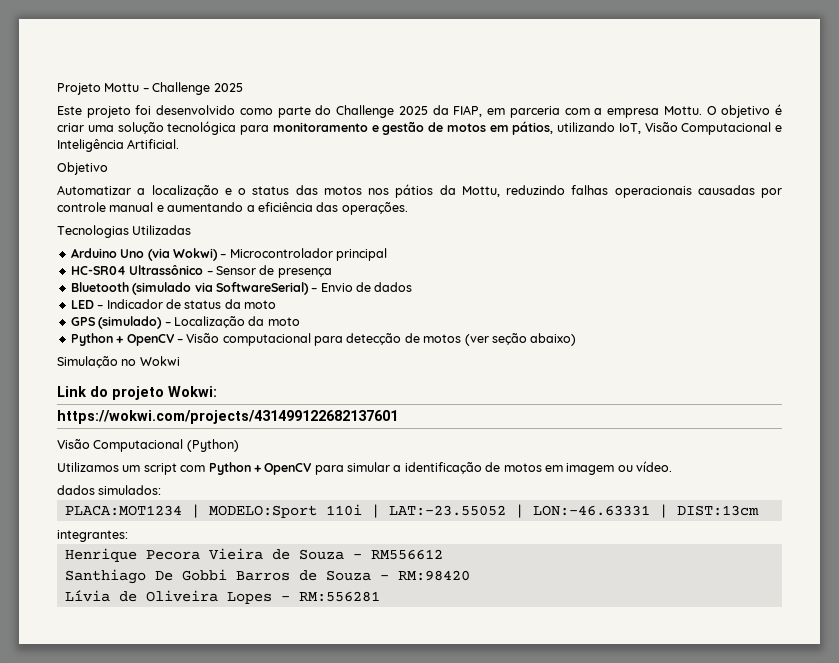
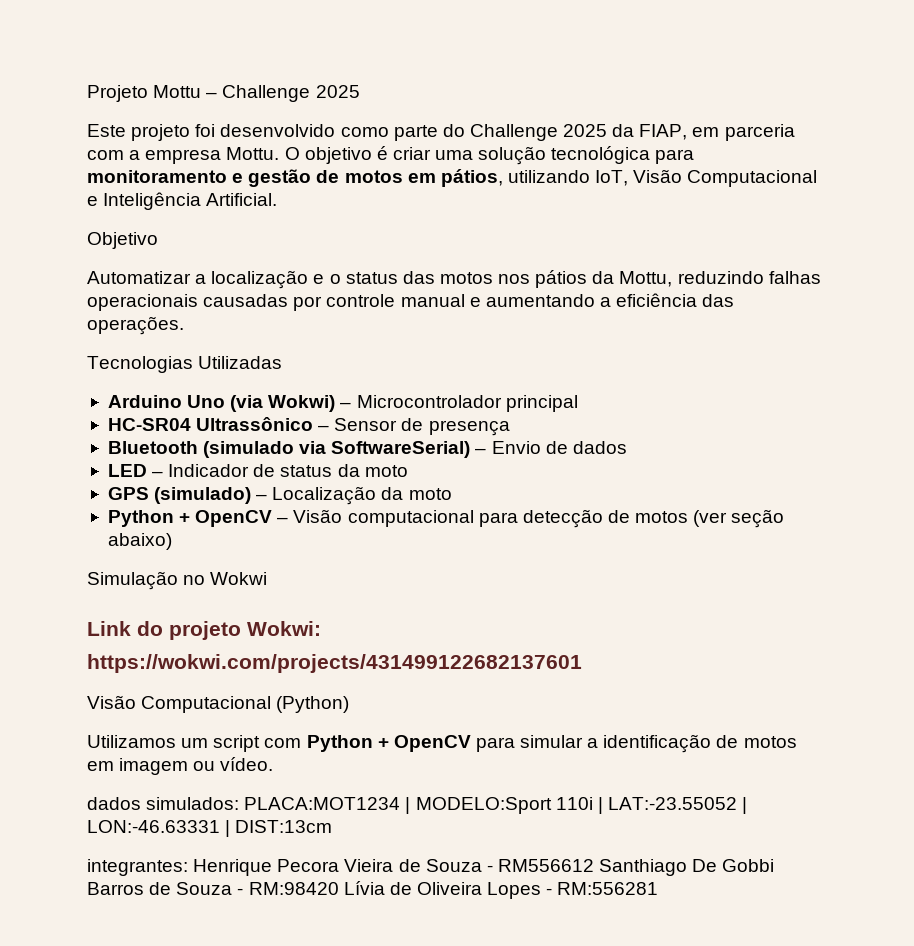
- dados simulados:
- PLACA:MOT1234 | MODELO:Sport 110i | LAT:-23.55052 | LON:-46.63331 | DIST:13cm
+ dados simulados: PLACA:MOT1234 | MODELO:Sport 110i | LAT:-23.55052 | LON:-46.63331 | DIST:13cm
- integrantes:
- Henrique Pecora Vieira de Souza - RM556612
- Santhiago De Gobbi Barros de Souza - RM:98420
- Lívia de Oliveira Lopes - RM:556281
+ integrantes: Henrique Pecora Vieira de Souza - RM556612 Santhiago De Gobbi Barros de Souza - RM:98420 Lívia de Oliveira Lopes - RM:556281

